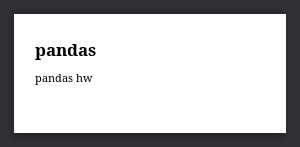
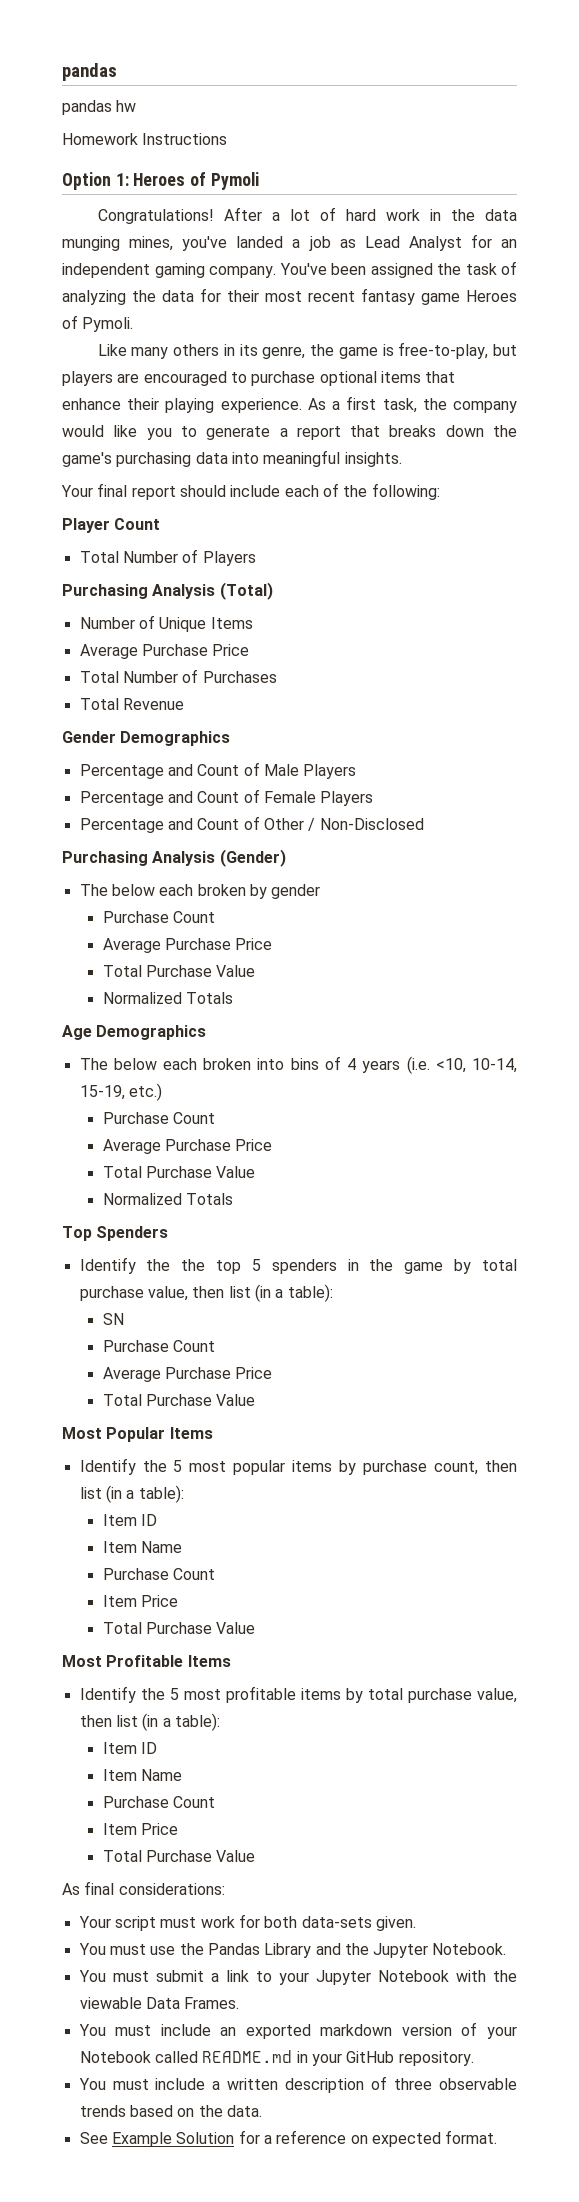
+ Homework Instructions
+ Option 1: Heroes of Pymoli
+ Congratulations! After a lot of hard work in the data munging mines, you've landed a job as Lead Analyst for an independent gaming company. You've been assigned the task of analyzing the data for their most recent fantasy game Heroes of Pymoli.
+ Like many others in its genre, the game is free-to-play, but players are encouraged to purchase optional items that enhance their playing experience. As a first task, the company would like you to generate a report that breaks down the game's purchasing data into meaningful insights.
+ Your final report should include each of the following:
+ Player Count
+ Total Number of Players
+ Purchasing Analysis (Total)
+ Number of Unique Items
+ Average Purchase Price
+ Total Number of Purchases
+ Total Revenue
+ Gender Demographics
+ Percentage and Count of Male Players
+ Percentage and Count of Female Players
+ Percentage and Count of Other / Non-Disclosed
+ Purchasing Analysis (Gender)
+ The below each broken by gender
+ Purchase Count
+ Average Purchase Price
+ Total Purchase Value
+ Normalized Totals
+ Age Demographics
+ The below each broken into bins of 4 years (i.e. <10, 10-14, 15-19, etc.)
+ Purchase Count
+ Average Purchase Price
+ Total Purchase Value
+ Normalized Totals
+ Top Spenders
+ Identify the the top 5 spenders in the game by total purchase value, then list (in a table):
+ SN
+ Purchase Count
+ Average Purchase Price
+ Total Purchase Value
+ Most Popular Items
+ Identify the 5 most popular items by purchase count, then list (in a table):
+ Item ID
+ Item Name
+ Purchase Count
+ Item Price
+ Total Purchase Value
+ Most Profitable Items
+ Identify the 5 most profitable items by total purchase value, then list (in a table):
+ Item ID
+ Item Name
+ Purchase Count
+ Item Price
+ Total Purchase Value
+ As final considerations:
+ Your script must work for both data-sets given.
+ You must use the Pandas Library and the Jupyter Notebook.
+ You must submit a link to your Jupyter Notebook with the viewable Data Frames.
+ You must include an exported markdown version of your Notebook called README.md in your GitHub repository.
+ You must include a written description of three observable trends based on the data.
+ See Example Solution for a reference on expected format.

